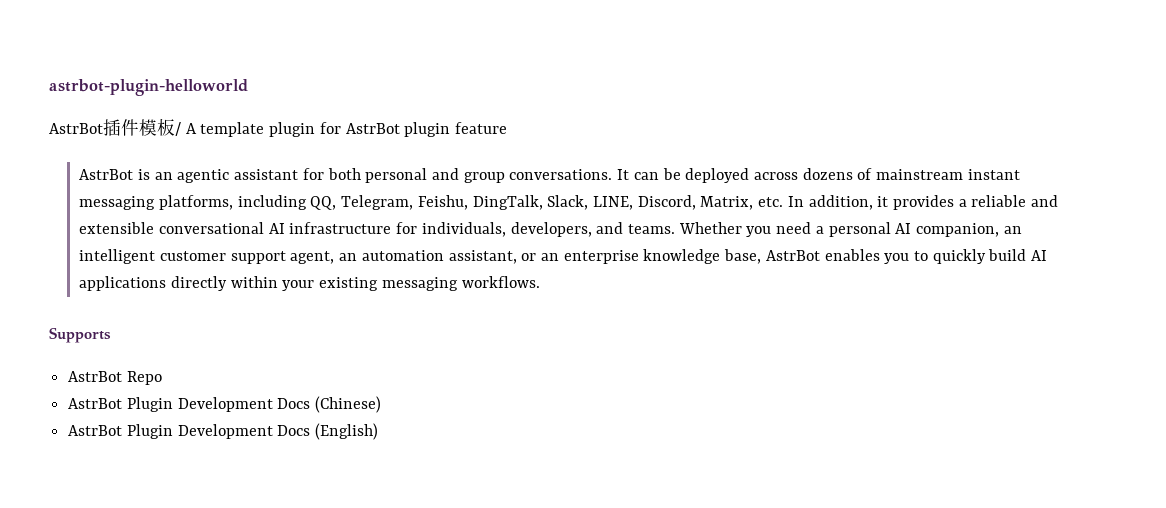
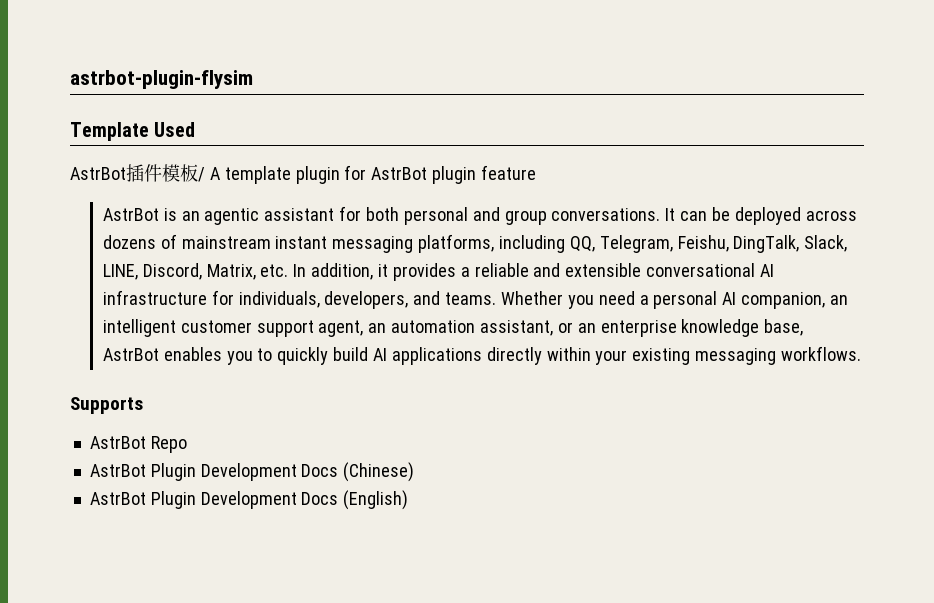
- astrbot-plugin-helloworld
+ astrbot-plugin-flysim
+ Template Used

